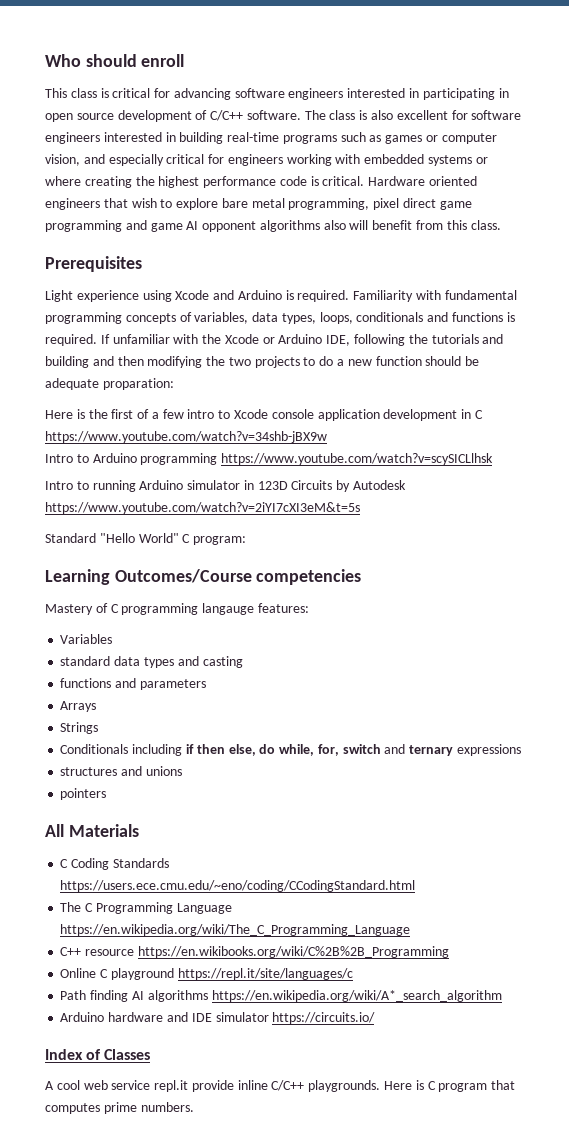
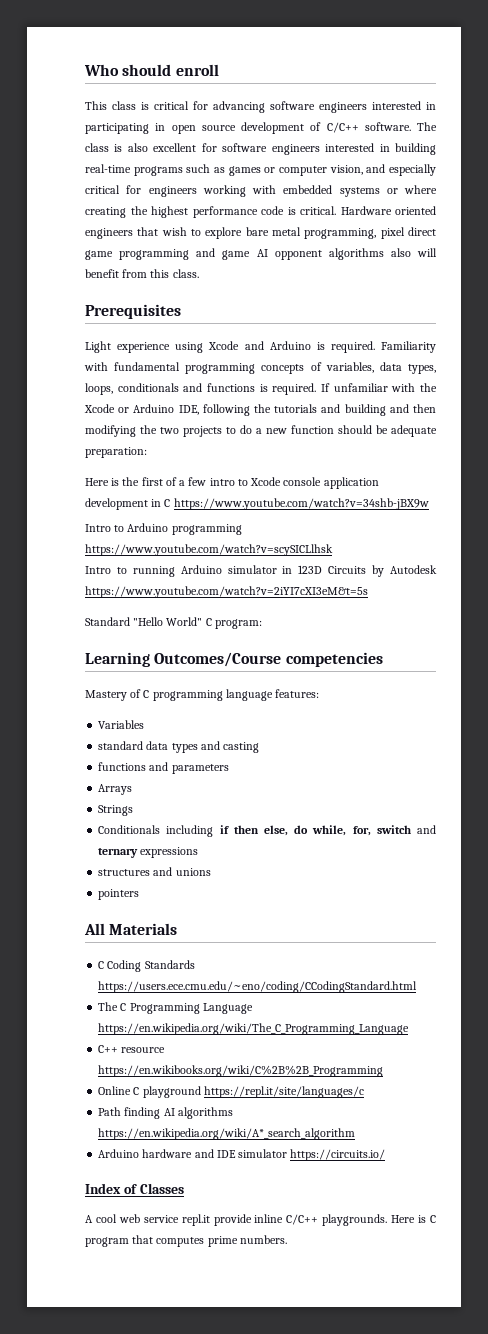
- If unfamiliar with the Xcode or Arduino IDE, following the tutorials and building and then modifying the two projects to do a new function should be adequate proparation:
+ If unfamiliar with the Xcode or Arduino IDE, following the tutorials and building and then modifying the two projects to do a new function should be adequate preparation:
- Mastery of C programming langauge features:
+ Mastery of C programming language features:

